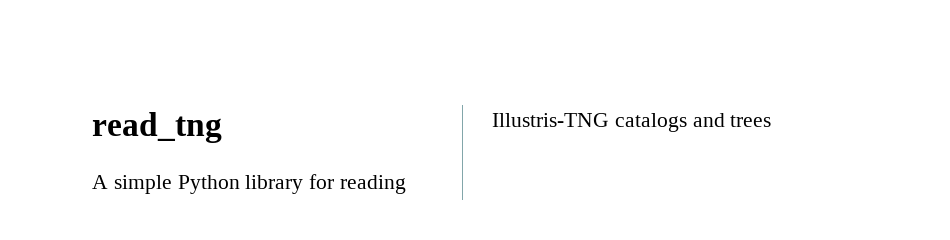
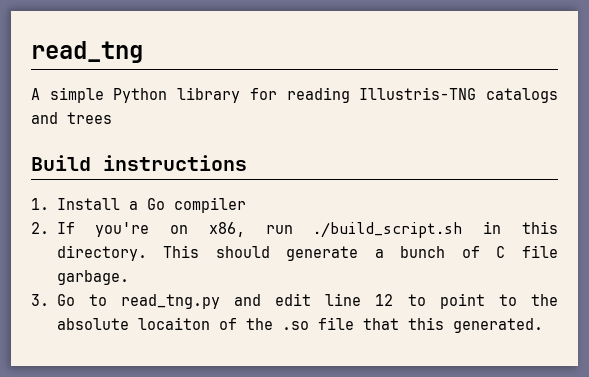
+ Build instructions
+ 1. Install a Go compiler
+ 2. If you're on x86, run ./build_script.sh in this directory. This should generate a bunch of C file garbage.
+ 3. Go to read_tng.py and edit line 12 to point to the absolute locaiton of the .so file that this generated.

